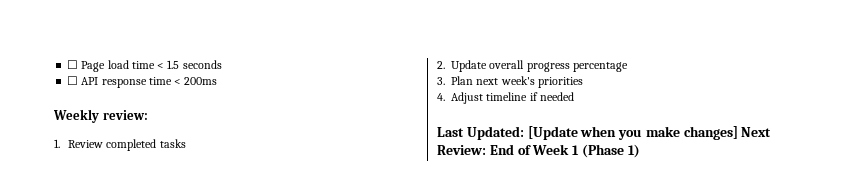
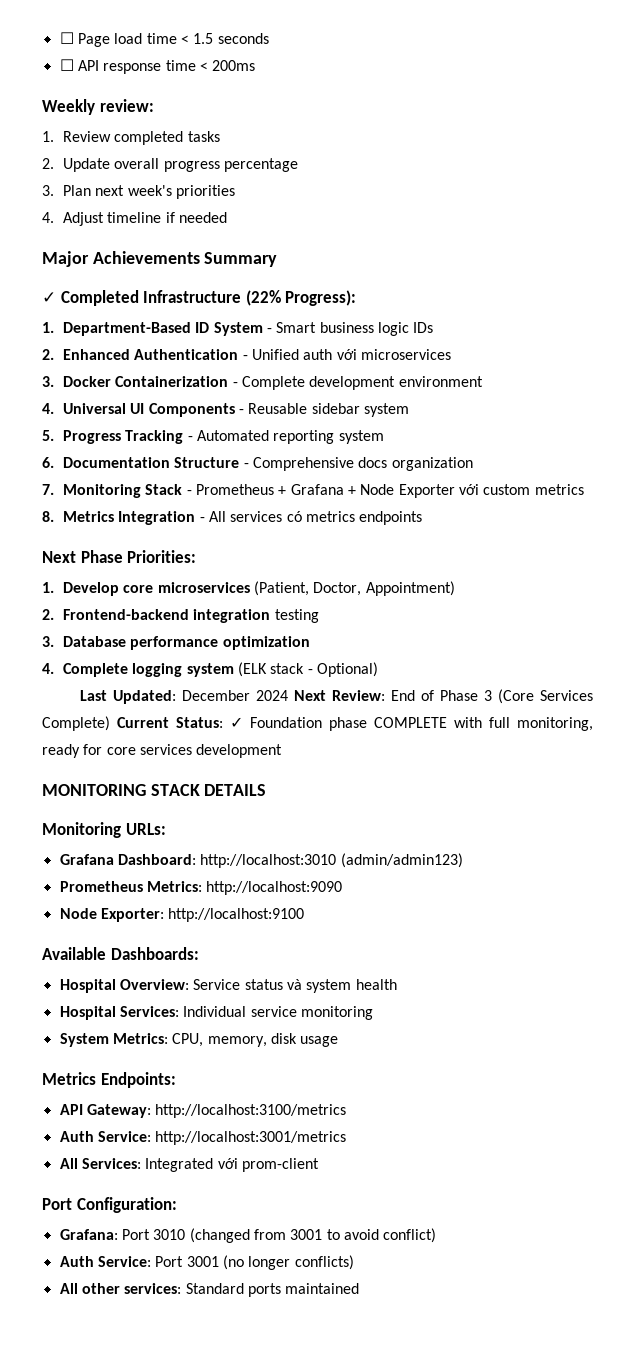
- Last Updated: [Update when you make changes] Next Review: End of Week 1 (Phase 1)
+ Major Achievements Summary
+ ✓ Completed Infrastructure (22% Progress):
+ 1. Department-Based ID System - Smart business logic IDs
+ 2. Enhanced Authentication - Unified auth với microservices
+ 3. Docker Containerization - Complete development environment
+ 4. Universal UI Components - Reusable sidebar system
+ 5. Progress Tracking - Automated reporting system
+ 6. Documentation Structure - Comprehensive docs organization
+ 7. Monitoring Stack - Prometheus + Grafana + Node Exporter với custom metrics
+ 8. Metrics Integration - All services có metrics endpoints
+ Next Phase Priorities:
+ 1. Develop core microservices (Patient, Doctor, Appointment)
+ 2. Frontend-backend integration testing
+ 3. Database performance optimization
+ 4. Complete logging system (ELK stack - Optional)
+ Last Updated: December 2024 Next Review: End of Phase 3 (Core Services Complete) Current Status: ✓ Foundation phase COMPLETE with full monitoring, ready for core services development
+ MONITORING STACK DETAILS
+ Monitoring URLs:
+ Grafana Dashboard: http://localhost:3010 (admin/admin123)
+ Prometheus Metrics: http://localhost:9090
+ Node Exporter: http://localhost:9100
+ Available Dashboards:
+ Hospital Overview: Service status và system health
+ Hospital Services: Individual service monitoring
+ System Metrics: CPU, memory, disk usage
+ Metrics Endpoints:
+ API Gateway: http://localhost:3100/metrics
+ Auth Service: http://localhost:3001/metrics
+ All Services: Integrated với prom-client
+ Port Configuration:
+ Grafana: Port 3010 (changed from 3001 to avoid conflict)
+ Auth Service: Port 3001 (no longer conflicts)
+ All other services: Standard ports maintained

